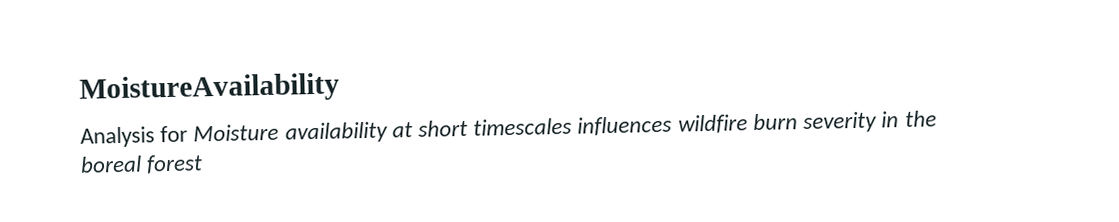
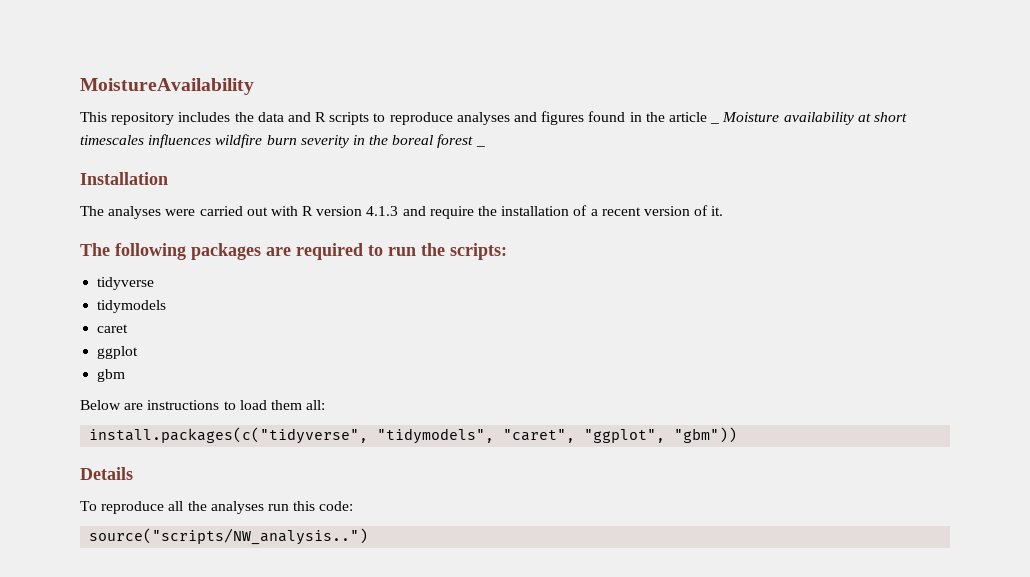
- Analysis for Moisture availability at short timescales influences wildfire burn severity in the boreal forest
+ This repository includes the data and R scripts to reproduce analyses and figures found in the article _ Moisture availability at short timescales influences wildfire burn severity in the boreal forest _
+ Installation
+ The analyses were carried out with R version 4.1.3 and require the installation of a recent version of it.
+ The following packages are required to run the scripts:
+ tidyverse
+ tidymodels
+ caret
+ ggplot
+ gbm
+ Below are instructions to load them all:
+ install.packages(c("tidyverse", "tidymodels", "caret", "ggplot", "gbm"))
+ Details
+ To reproduce all the analyses run this code:
+ source("scripts/NW_analysis..")

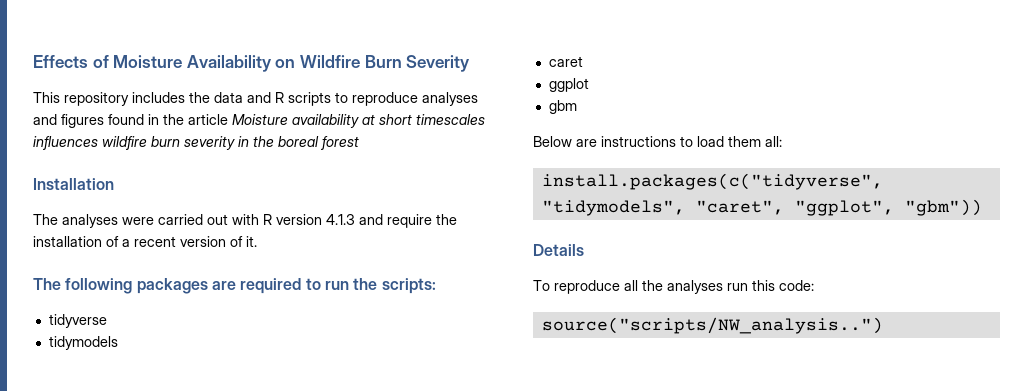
- MoistureAvailability
+ Effects of Moisture Availability on Wildfire Burn Severity
- This repository includes the data and R scripts to reproduce analyses and figures found in the article _ Moisture availability at short timescales influences wildfire burn severity in the boreal forest _
+ This repository includes the data and R scripts to reproduce analyses and figures found in the article Moisture availability at short timescales influences wildfire burn severity in the boreal forest

